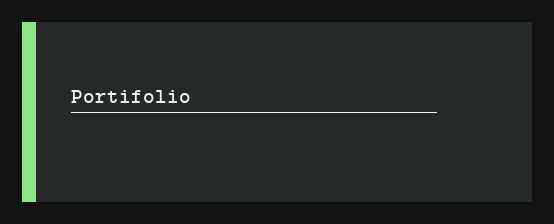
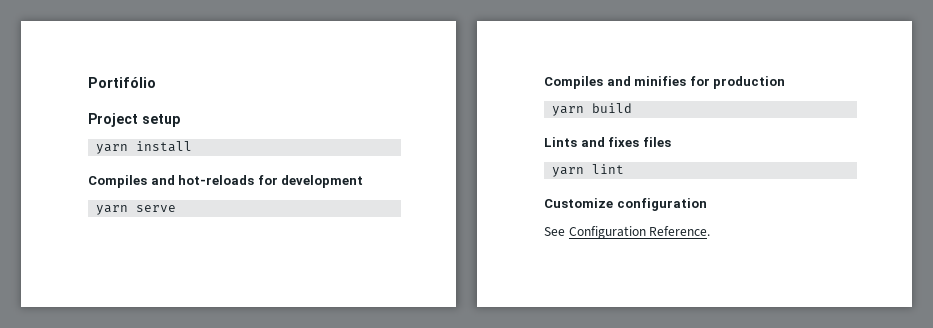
- Portifolio
+ Portifólio
+ Project setup
+ yarn install
+ Compiles and hot-reloads for development
+ yarn serve
+ Compiles and minifies for production
+ yarn build
+ Lints and fixes files
+ yarn lint
+ Customize configuration
+ See Configuration Reference.

